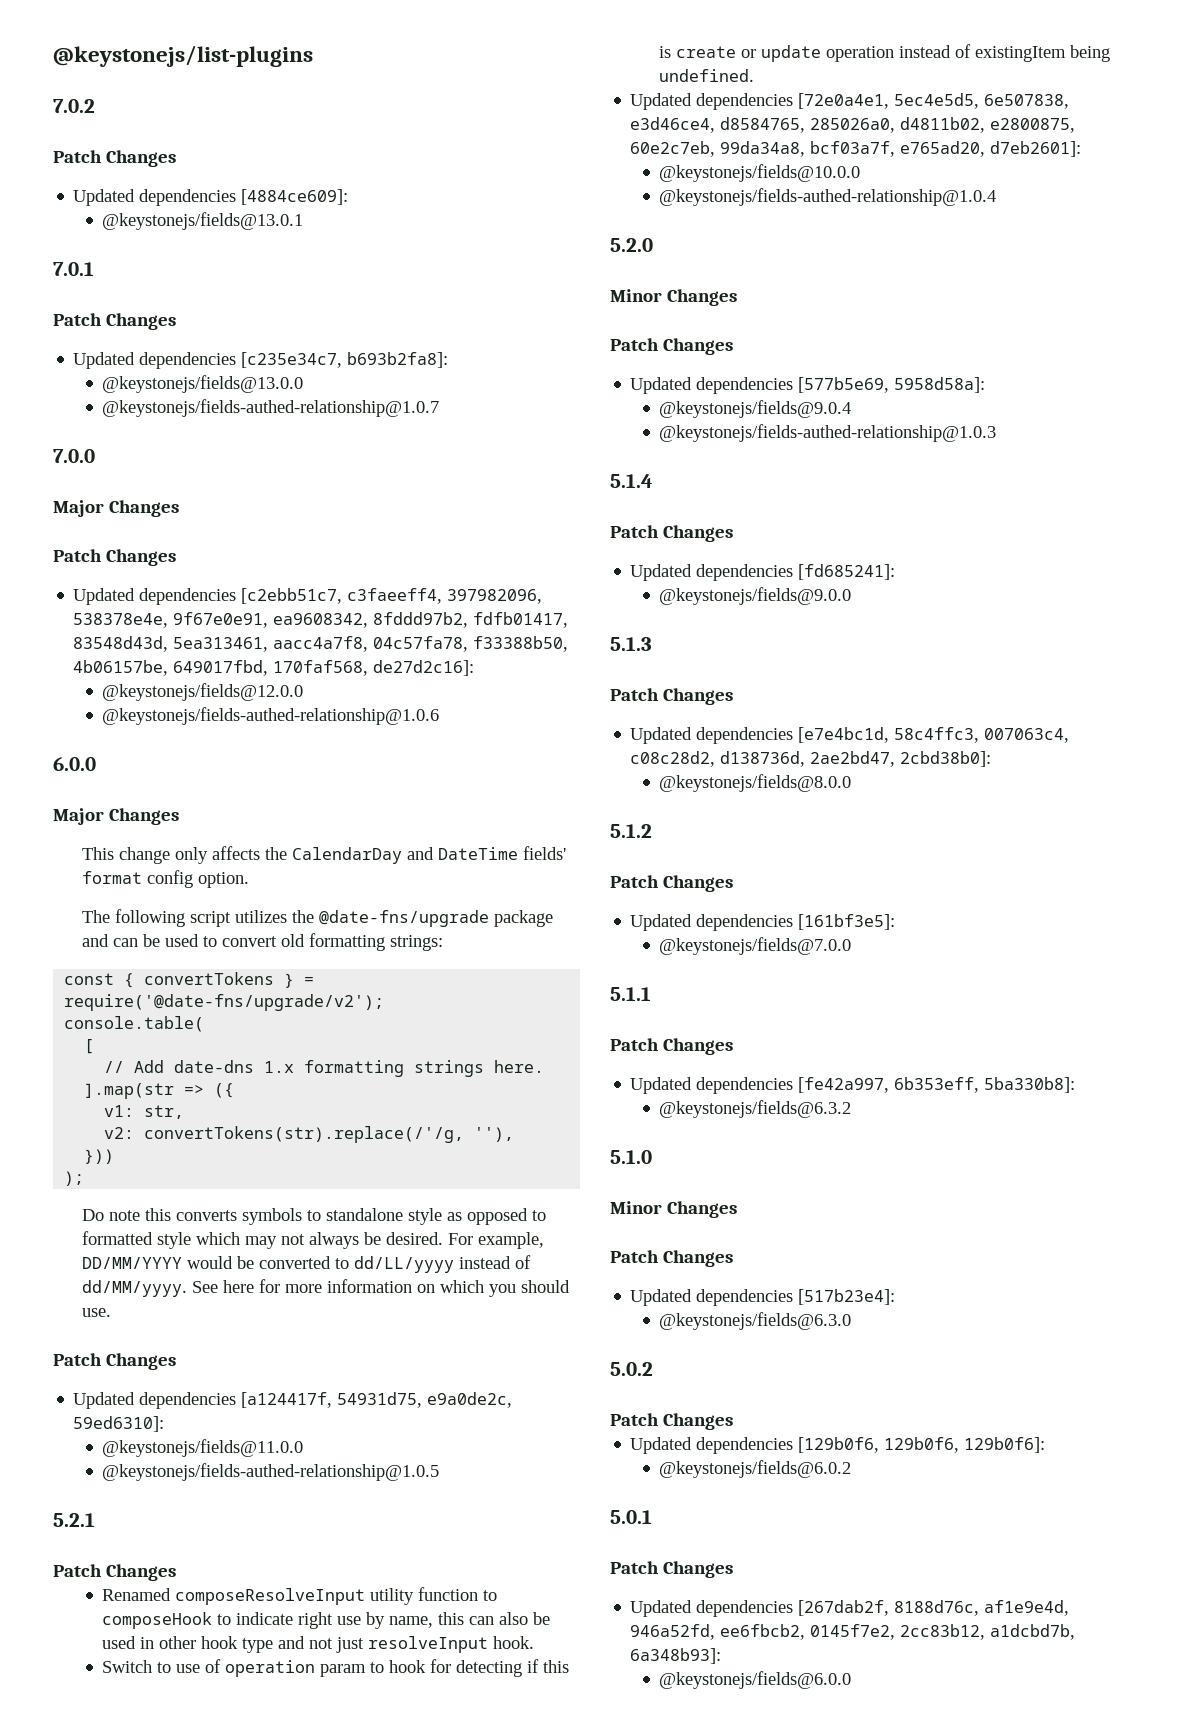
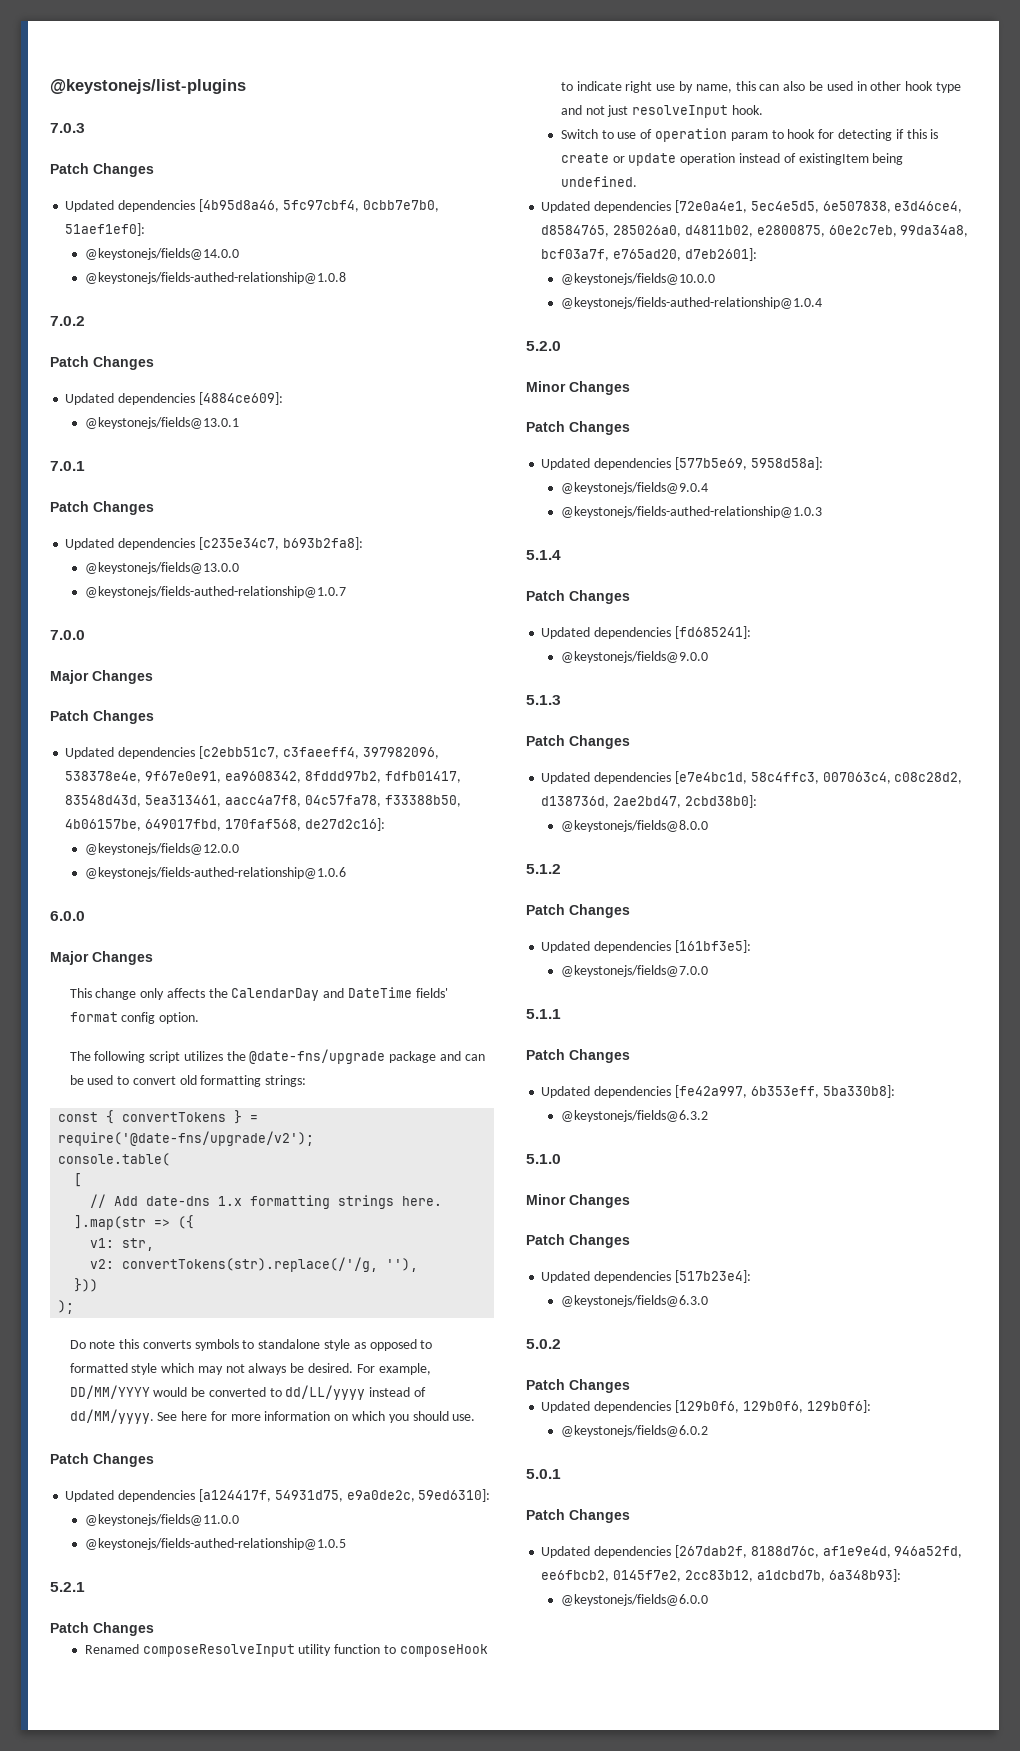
+ 7.0.3
+ Patch Changes
+ Updated dependencies [4b95d8a46, 5fc97cbf4, 0cbb7e7b0, 51aef1ef0]:
+ @keystonejs/fields@14.0.0
+ @keystonejs/fields-authed-relationship@1.0.8

